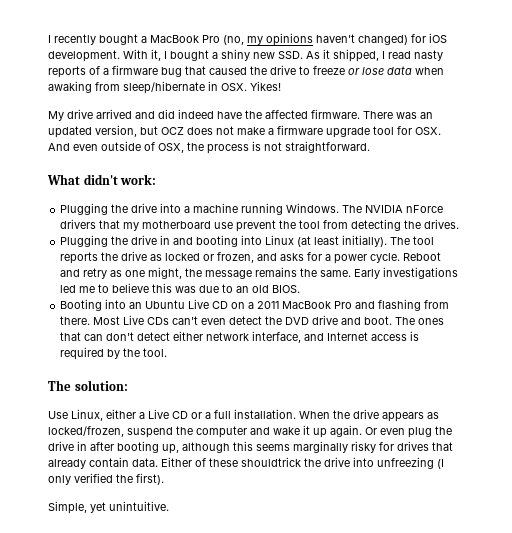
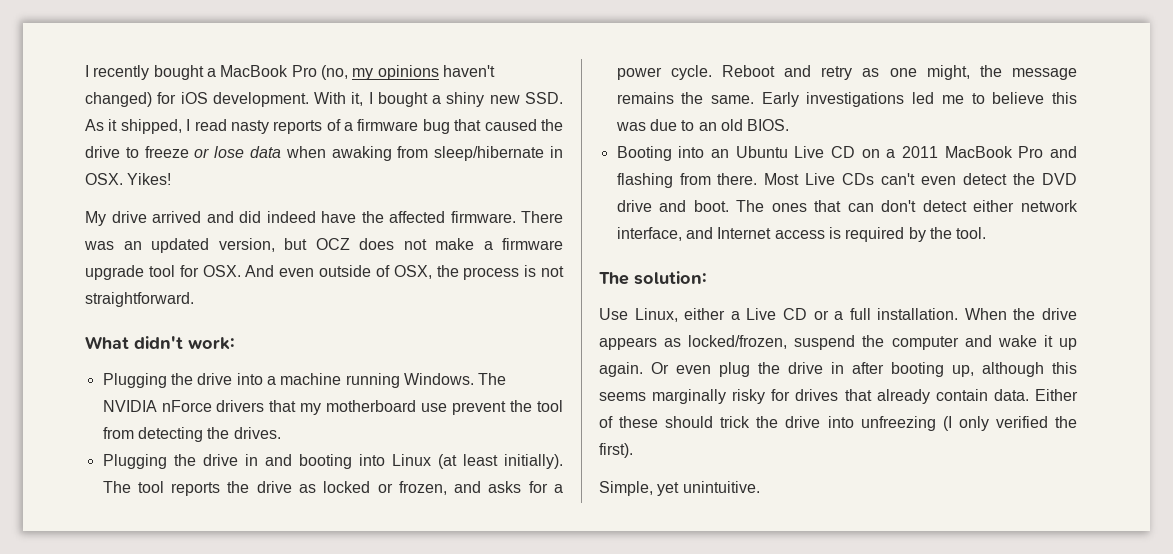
- Either of these shouldtrick the drive into unfreezing (I only verified the first).
+ Either of these should trick the drive into unfreezing (I only verified the first).

